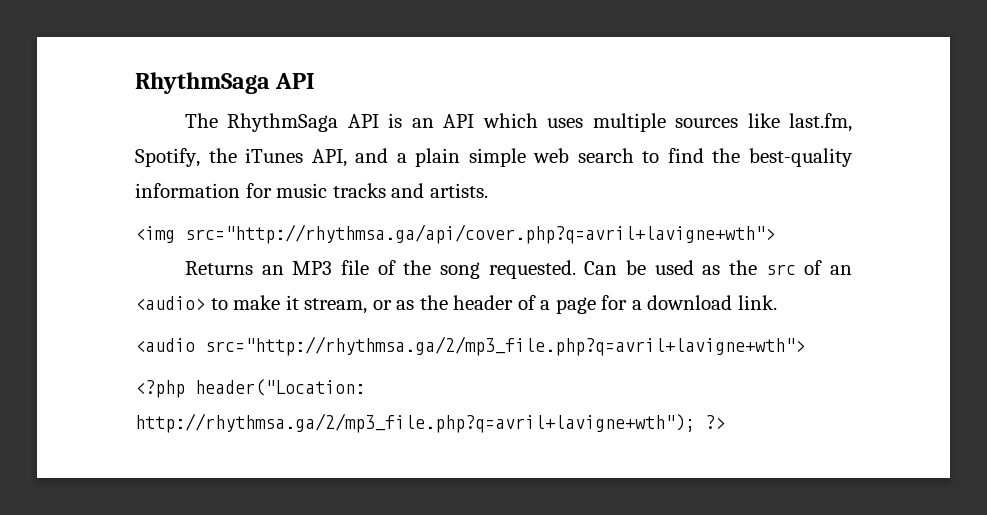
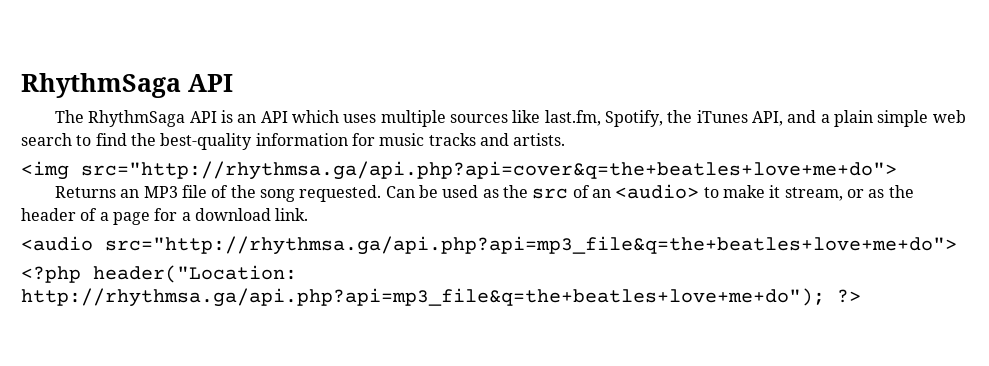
- <img src="http://rhythmsa.ga/api/cover.php?q=avril+lavigne+wth">
+ <img src="http://rhythmsa.ga/api.php?api=cover&q=the+beatles+love+me+do">
- <audio src="http://rhythmsa.ga/2/mp3_file.php?q=avril+lavigne+wth">
+ <audio src="http://rhythmsa.ga/api.php?api=mp3_file&q=the+beatles+love+me+do">
- <?php header("Location: http://rhythmsa.ga/2/mp3_file.php?q=avril+lavigne+wth"); ?>
+ <?php header("Location: http://rhythmsa.ga/api.php?api=mp3_file&q=the+beatles+love+me+do"); ?>

